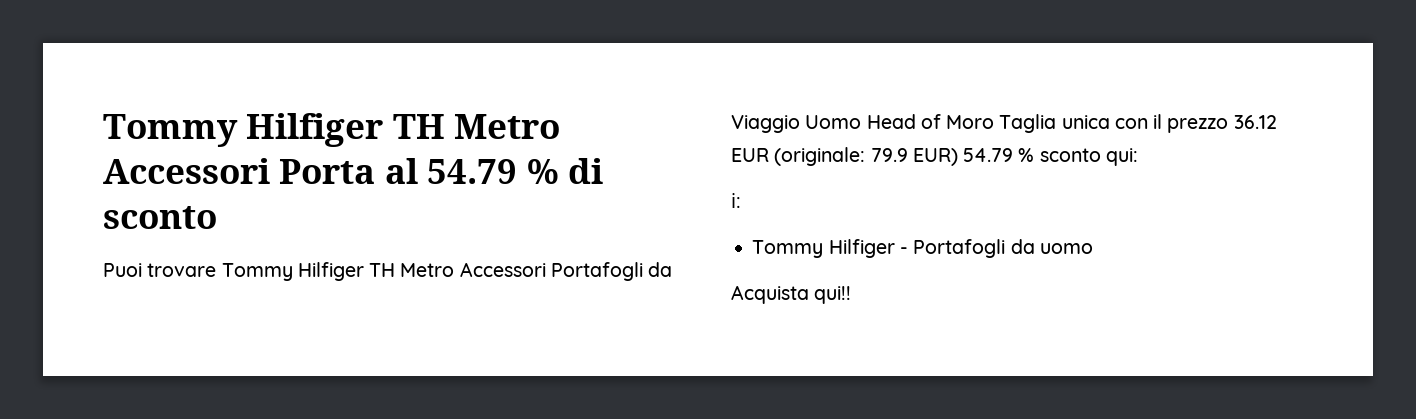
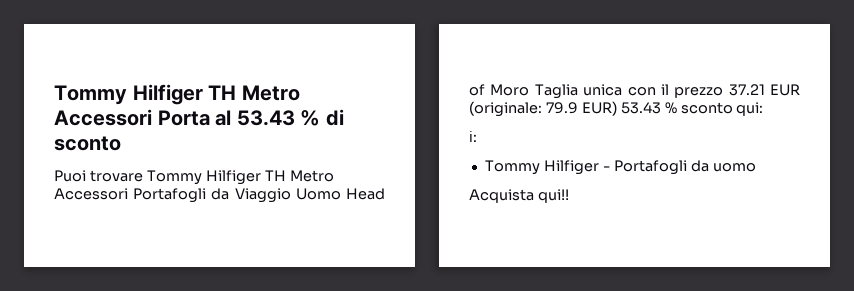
- Tommy Hilfiger TH Metro Accessori Porta al 54.79 % di sconto
+ Tommy Hilfiger TH Metro Accessori Porta al 53.43 % di sconto
- Puoi trovare Tommy Hilfiger TH Metro Accessori Portafogli da Viaggio Uomo Head of Moro Taglia unica con il prezzo 36.12 EUR (originale: 79.9 EUR) 54.79 % sconto qui:
+ Puoi trovare Tommy Hilfiger TH Metro Accessori Portafogli da Viaggio Uomo Head of Moro Taglia unica con il prezzo 37.21 EUR (originale: 79.9 EUR) 53.43 % sconto qui:

